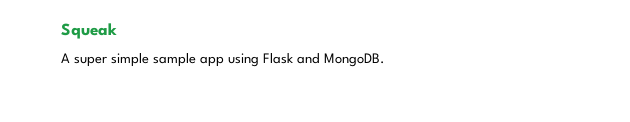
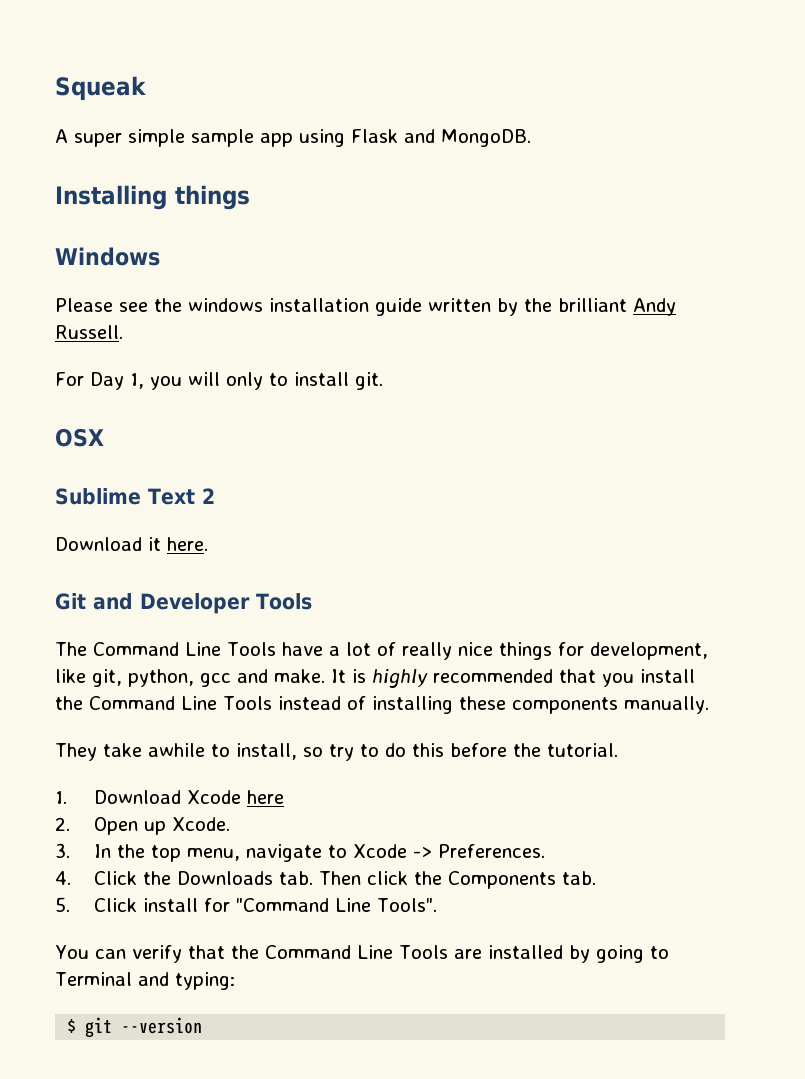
+ Installing things
+ Windows
+ Please see the windows installation guide written by the brilliant Andy Russell.
+ For Day 1, you will only to install git.
+ OSX
+ Sublime Text 2
+ Download it here.
+ Git and Developer Tools
+ The Command Line Tools have a lot of really nice things for development, like git, python, gcc and make. It is highly recommended that you install the Command Line Tools instead of installing these components manually.
+ They take awhile to install, so try to do this before the tutorial.
+ 1. Download Xcode here
+ 2. Open up Xcode.
+ 3. In the top menu, navigate to Xcode -> Preferences.
+ 4. Click the Downloads tab. Then click the Components tab.
+ 5. Click install for "Command Line Tools".
+ You can verify that the Command Line Tools are installed by going to Terminal and typing:
+ $ git --version

